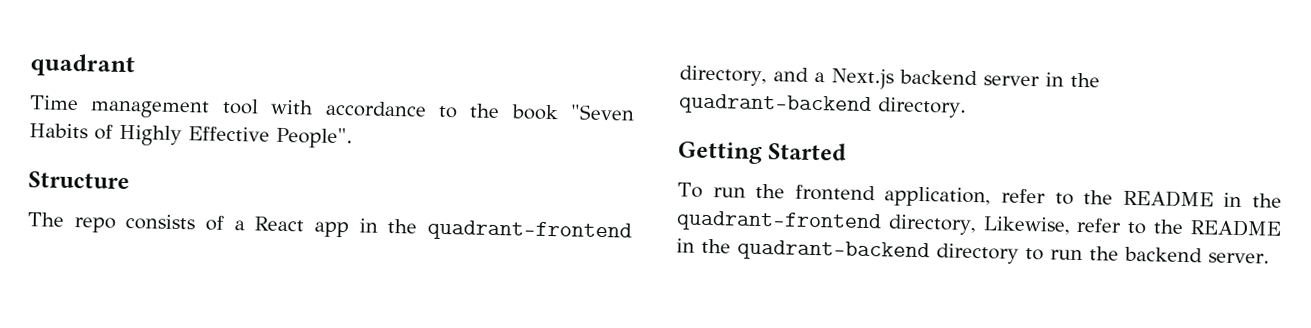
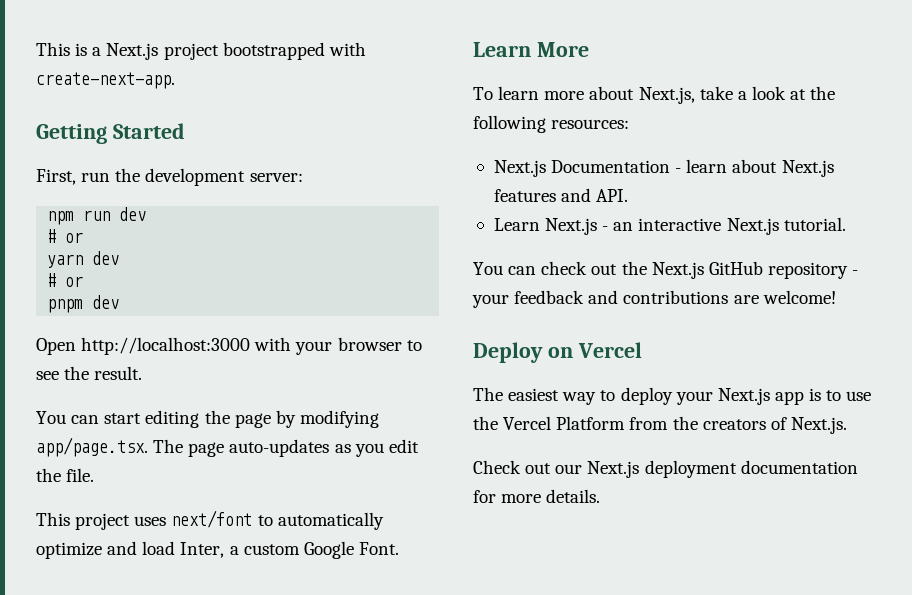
- quadrant
- Time management tool with accordance to the book "Seven Habits of Highly Effective People".
- Structure
- The repo consists of a React app in the quadrant-frontend directory, and a Next.js backend server in the quadrant-backend directory.
+ This is a Next.js project bootstrapped with create-next-app.
- To run the frontend application, refer to the README in the quadrant-frontend directory, Likewise, refer to the README in the quadrant-backend directory to run the backend server.
+ First, run the development server:
+ npm run dev
+ # or
+ yarn dev
+ # or
+ pnpm dev
+ Open http://localhost:3000 with your browser to see the result.
+ You can start editing the page by modifying app/page.tsx. The page auto-updates as you edit the file.
+ This project uses next/font to automatically optimize and load Inter, a custom Google Font.
+ Learn More
+ To learn more about Next.js, take a look at the following resources:
+ Next.js Documentation - learn about Next.js features and API.
+ Learn Next.js - an interactive Next.js tutorial.
+ You can check out the Next.js GitHub repository - your feedback and contributions are welcome!
+ Deploy on Vercel
+ The easiest way to deploy your Next.js app is to use the Vercel Platform from the creators of Next.js.
+ Check out our Next.js deployment documentation for more details.

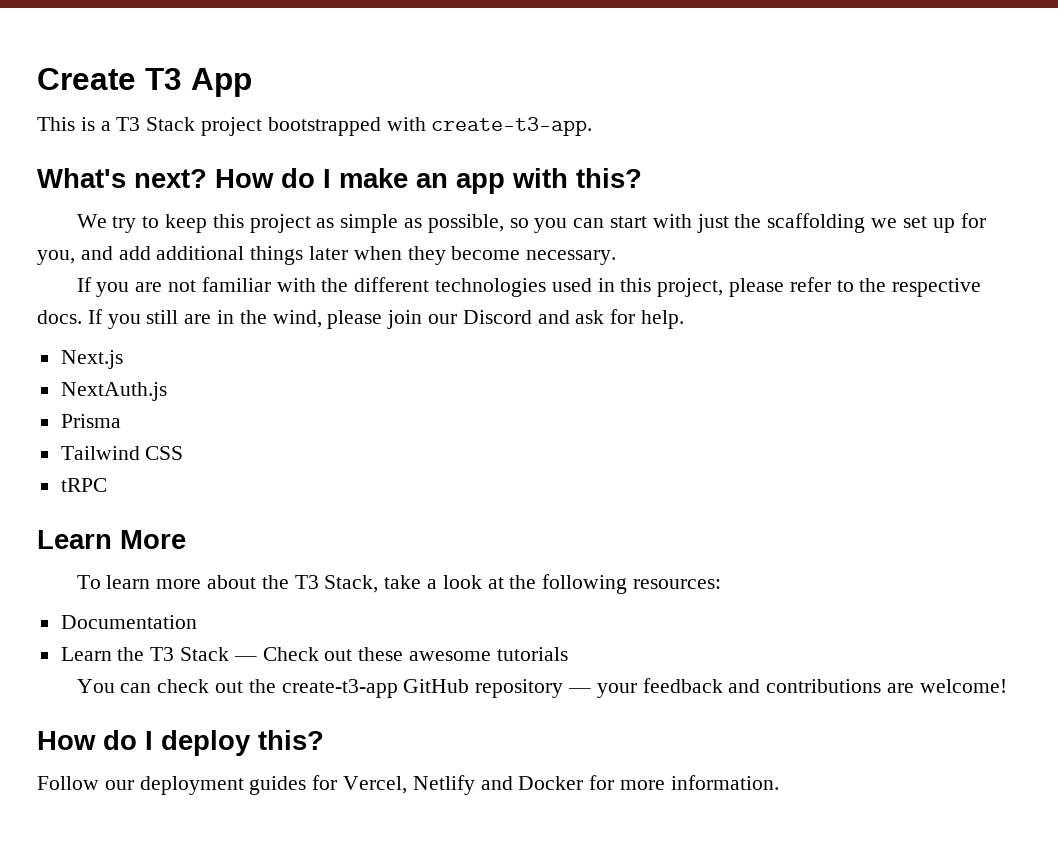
+ Create T3 App
- This is a Next.js project bootstrapped with create-next-app.
- Getting Started
- First, run the development server:
- npm run dev
- # or
- yarn dev
- # or
- pnpm dev
- Open http://localhost:3000 with your browser to see the result.
- You can start editing the page by modifying app/page.tsx. The page auto-updates as you edit the file.
- This project uses next/font to automatically optimize and load Inter, a custom Google Font.
+ This is a T3 Stack project bootstrapped with create-t3-app.
+ What's next? How do I make an app with this?
+ We try to keep this project as simple as possible, so you can start with just the scaffolding we set up for you, and add additional things later when they become necessary.
+ If you are not familiar with the different technologies used in this project, please refer to the respective docs. If you still are in the wind, please join our Discord and ask for help.
+ Next.js
+ NextAuth.js
+ Prisma
+ Tailwind CSS
+ tRPC
- To learn more about Next.js, take a look at the following resources:
+ To learn more about the T3 Stack, take a look at the following resources:
- Next.js Documentation - learn about Next.js features and API.
- Learn Next.js - an interactive Next.js tutorial.
+ Documentation
+ Learn the T3 Stack — Check out these awesome tutorials
- You can check out the Next.js GitHub repository - your feedback and contributions are welcome!
+ You can check out the create-t3-app GitHub repository — your feedback and contributions are welcome!
- Deploy on Vercel
- The easiest way to deploy your Next.js app is to use the Vercel Platform from the creators of Next.js.
- Check out our Next.js deployment documentation for more details.
+ How do I deploy this?
+ Follow our deployment guides for Vercel, Netlify and Docker for more information.

